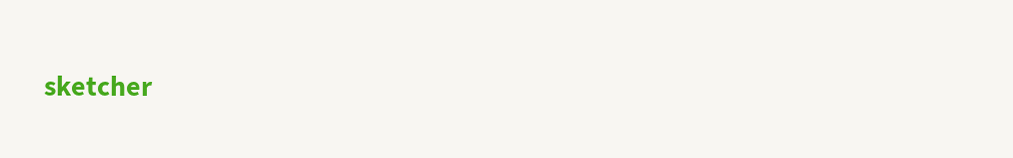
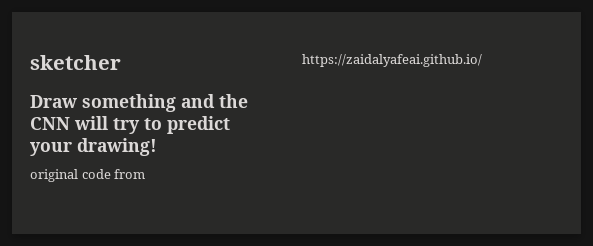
+ Draw something and the CNN will try to predict your drawing!
+ original code from https://zaidalyafeai.github.io/

